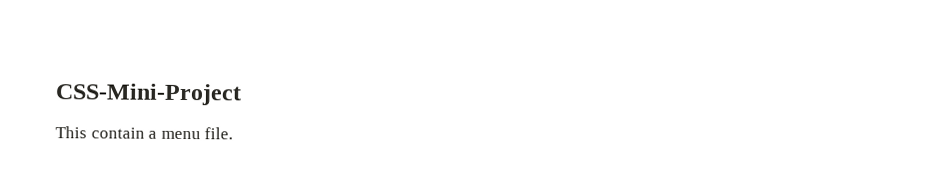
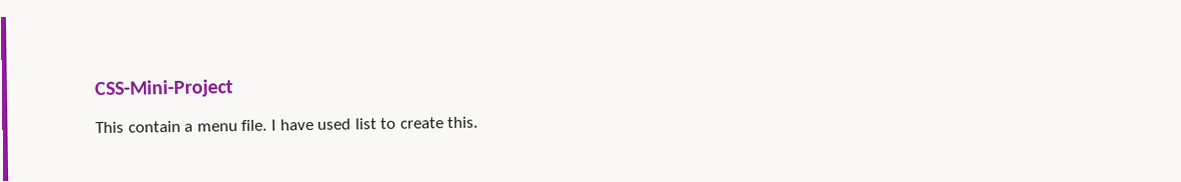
+ I have used list to create this.

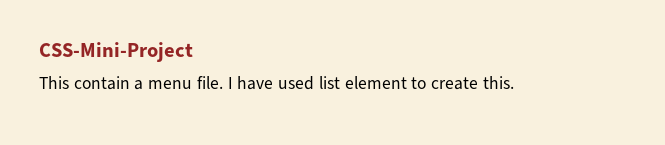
- I have used list to create this.
+ I have used list element to create this.

